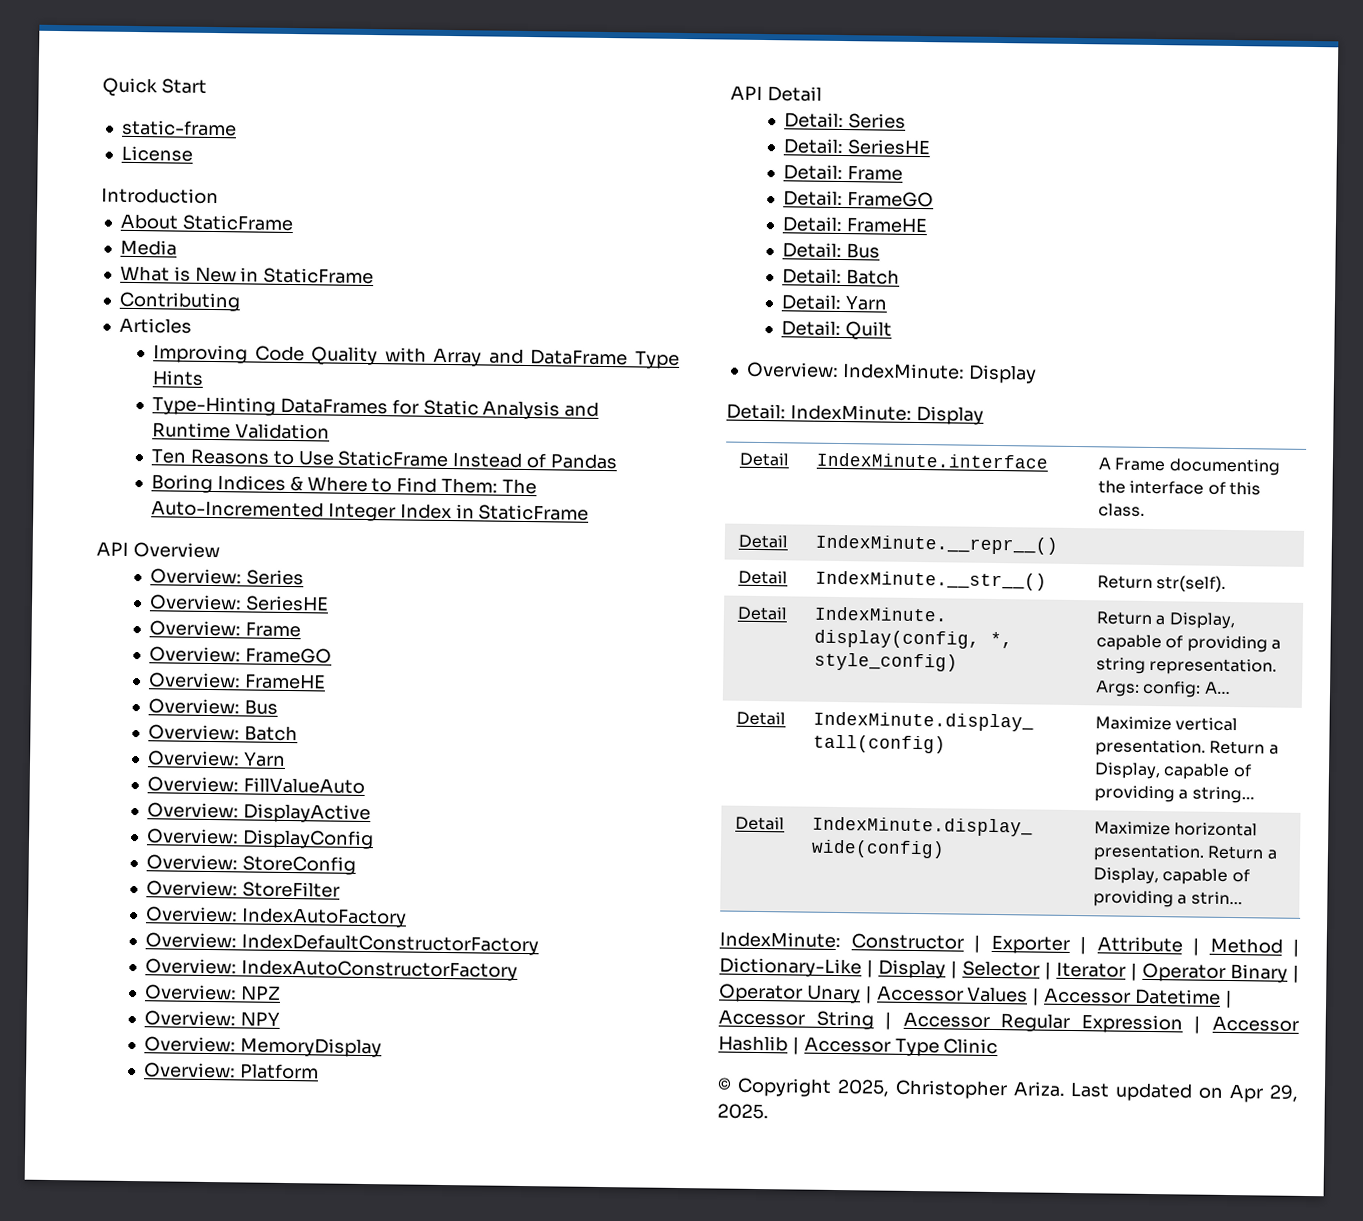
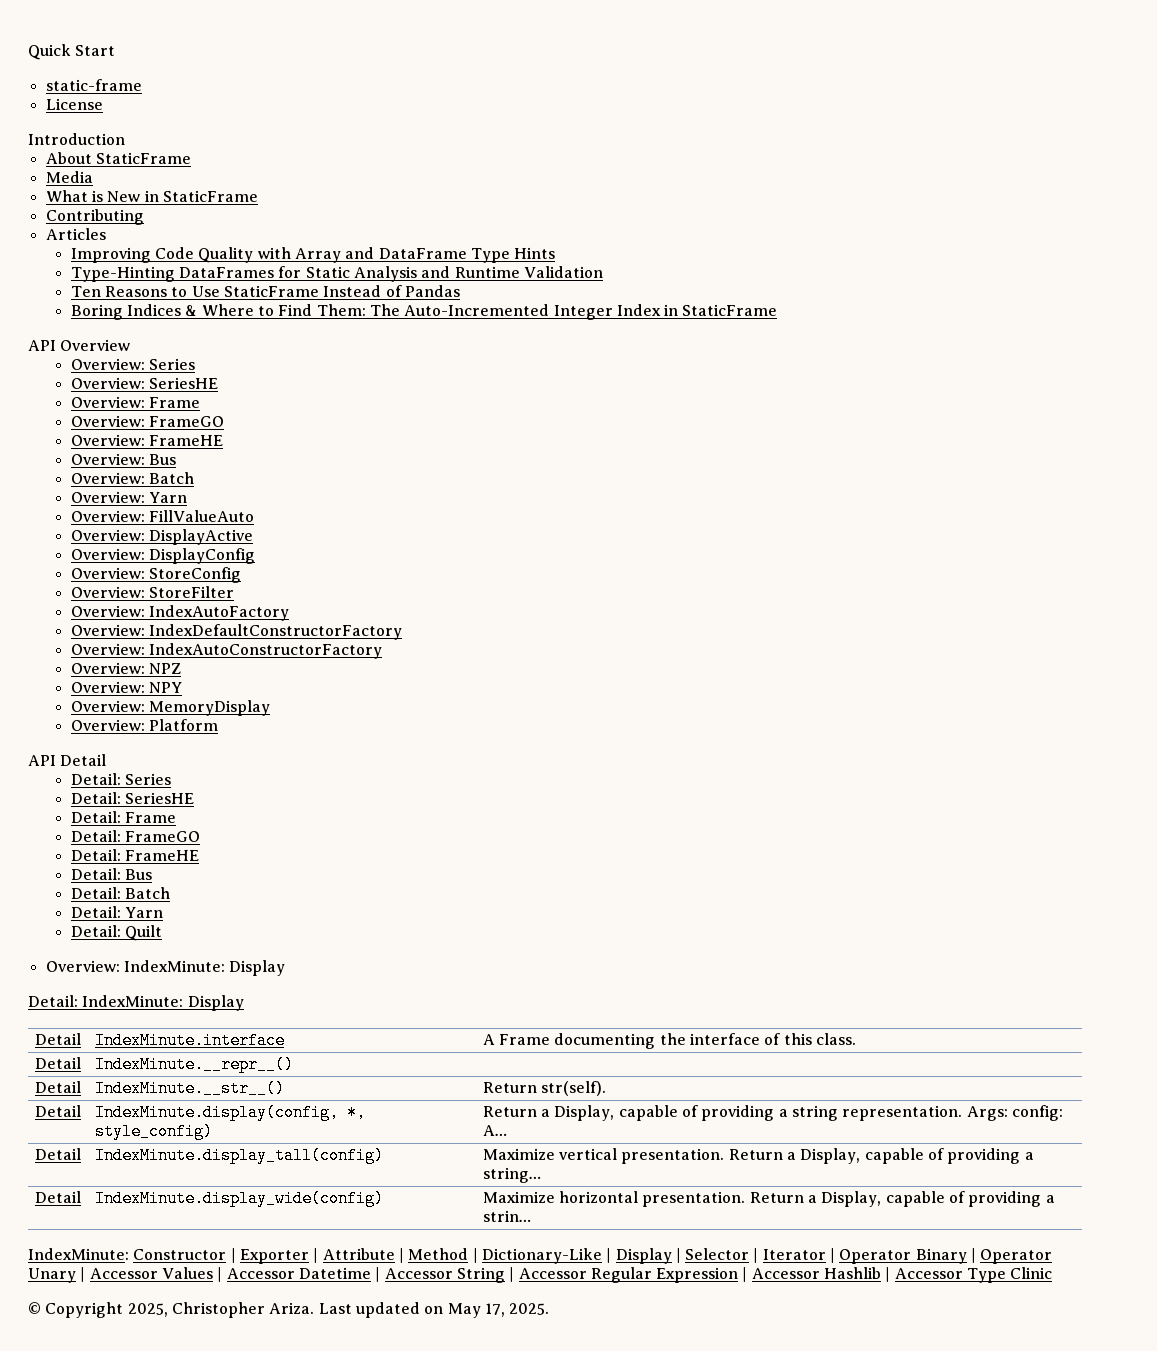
- Last updated on Apr 29, 2025.
+ Last updated on May 17, 2025.

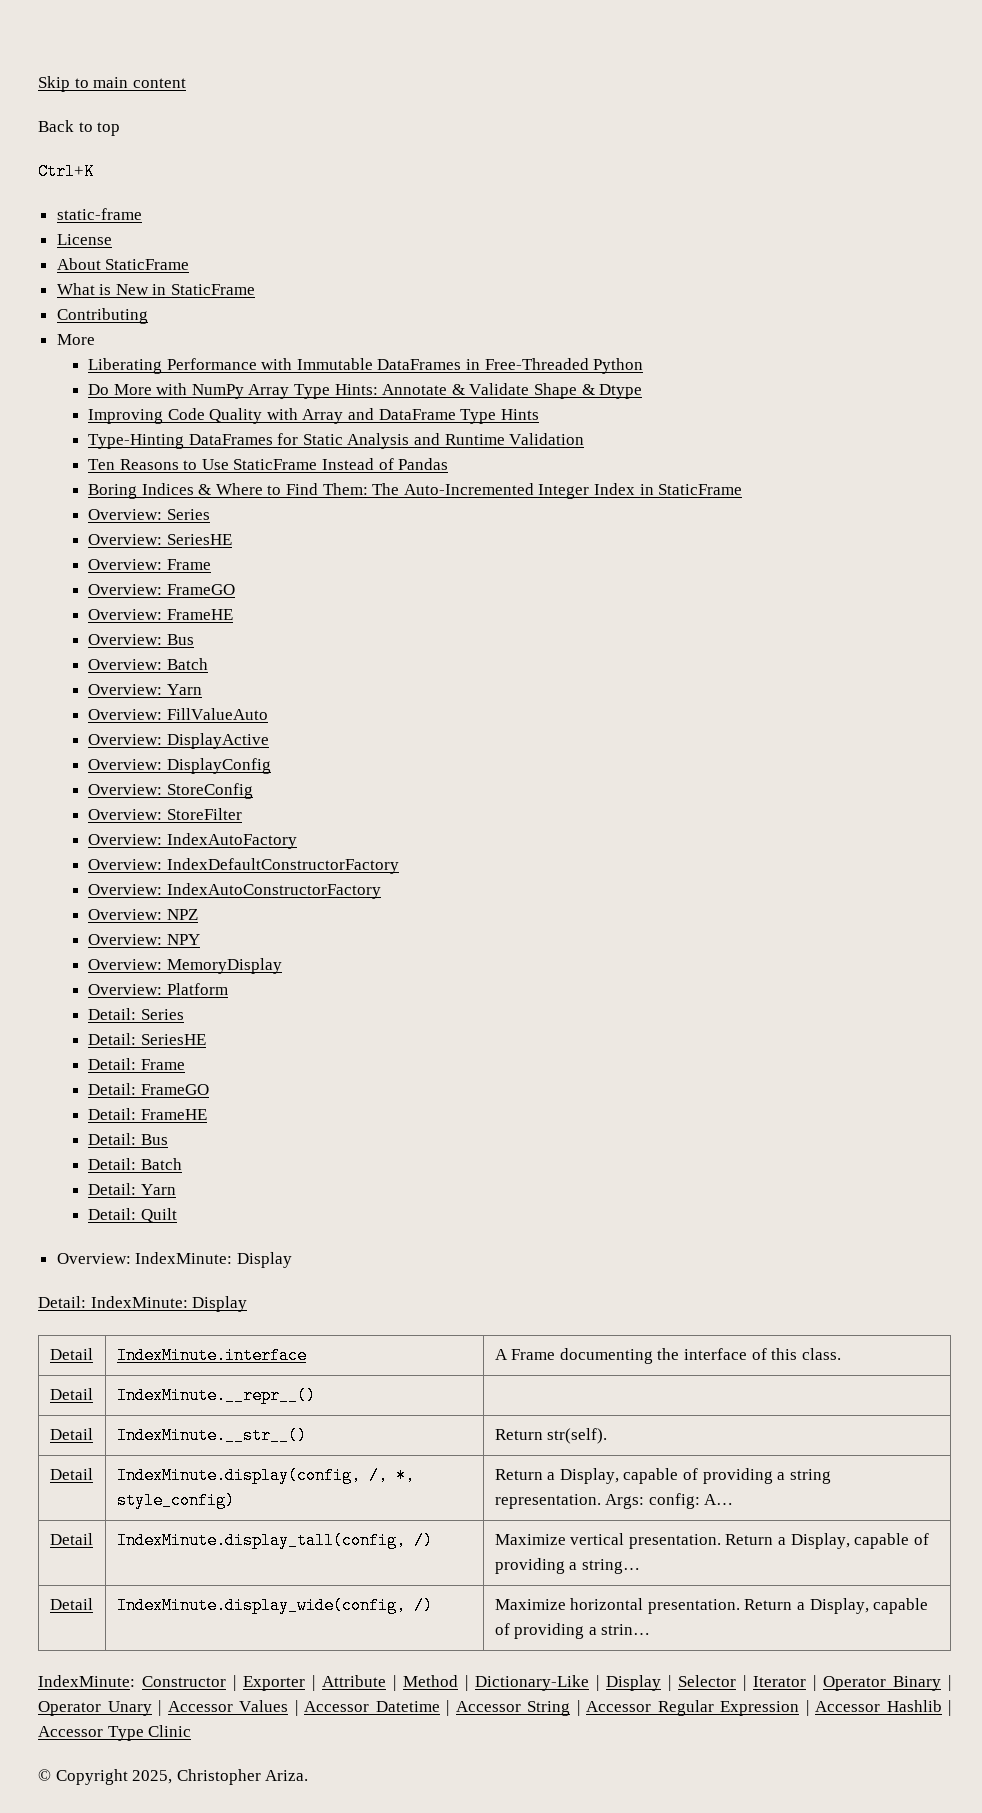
- Quick Start
+ Skip to main content
+ Back to top
+ Ctrl+K
- Introduction
- Media
  Contributing
- Articles
+ More
+ Liberating Performance with Immutable DataFrames in Free-Threaded Python
+ Do More with NumPy Array Type Hints: Annotate & Validate Shape & Dtype
- API Overview
- API Detail
- Detail | IndexMinute.display(config, *, style_config) | Return a Display, capable of providing a string representation. Args: config: A…
+ Detail | IndexMinute.display(config, /, *, style_config) | Return a Display, capable of providing a string representation. Args: config: A…
- Detail | IndexMinute.display_tall(config) | Maximize vertical presentation. Return a Display, capable of providing a string…
+ Detail | IndexMinute.display_tall(config, /) | Maximize vertical presentation. Return a Display, capable of providing a string…
- Detail | IndexMinute.display_wide(config) | Maximize horizontal presentation. Return a Display, capable of providing a strin…
+ Detail | IndexMinute.display_wide(config, /) | Maximize horizontal presentation. Return a Display, capable of providing a strin…
- Last updated on May 17, 2025.

